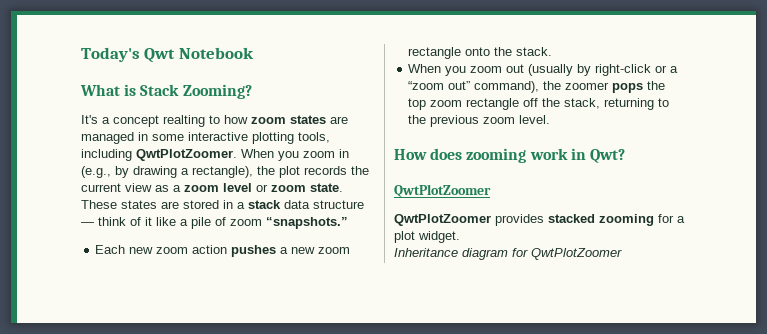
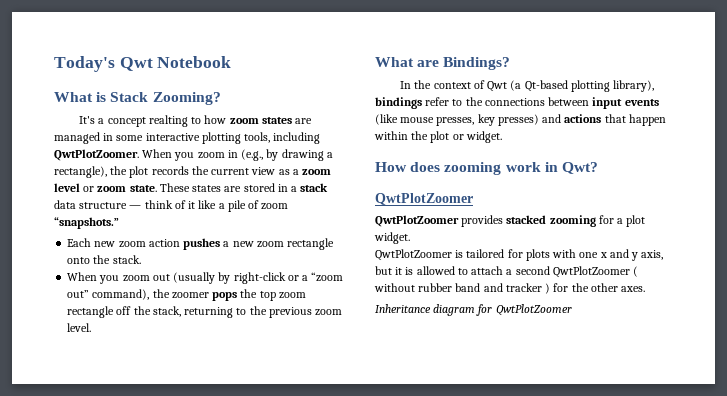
+ What are Bindings?
+ In the context of Qwt (a Qt-based plotting library), bindings refer to the connections between input events (like mouse presses, key presses) and actions that happen within the plot or widget.
+ QwtPlotZoomer is tailored for plots with one x and y axis, but it is allowed to attach a second QwtPlotZoomer ( without rubber band and tracker ) for the other axes.

